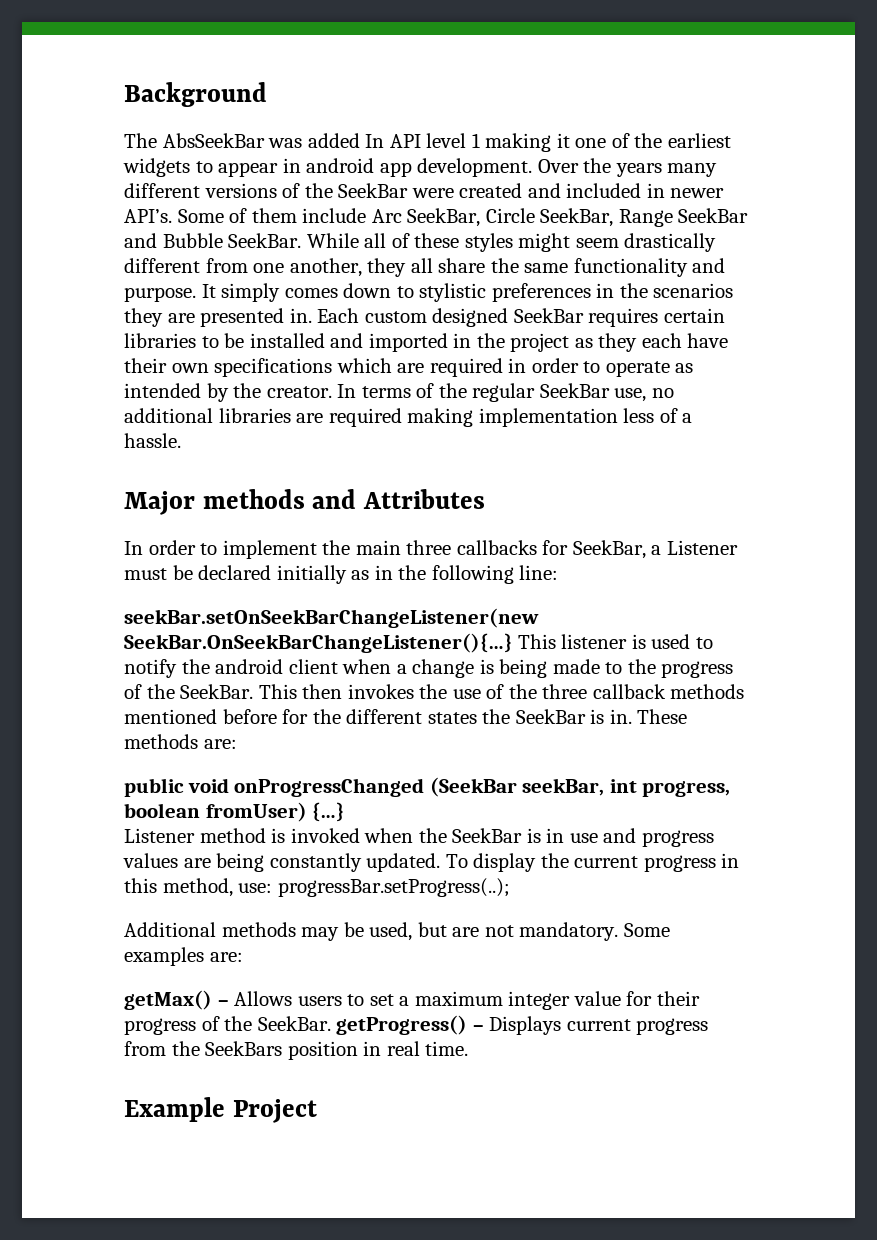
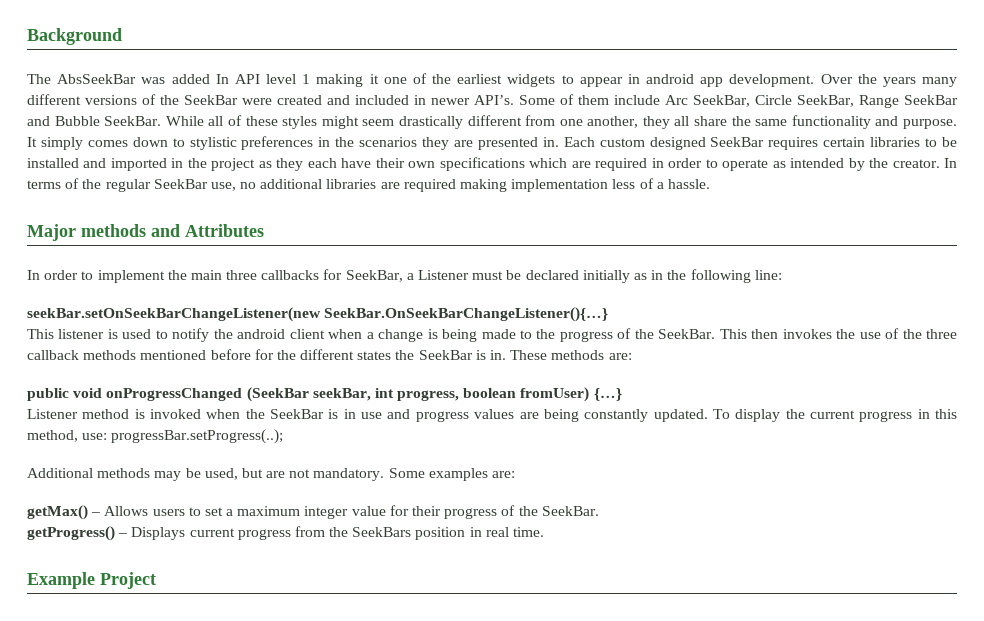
- seekBar.setOnSeekBarChangeListener(new SeekBar.OnSeekBarChangeListener(){…} This listener is used to notify the android client when a change is being made to the progress of the SeekBar.
+ seekBar.setOnSeekBarChangeListener(new SeekBar.OnSeekBarChangeListener(){…}
+ This listener is used to notify the android client when a change is being made to the progress of the SeekBar.
- getMax() – Allows users to set a maximum integer value for their progress of the SeekBar. getProgress() – Displays current progress from the SeekBars position in real time.
+ getMax() – Allows users to set a maximum integer value for their progress of the SeekBar.
+ getProgress() – Displays current progress from the SeekBars position in real time.

